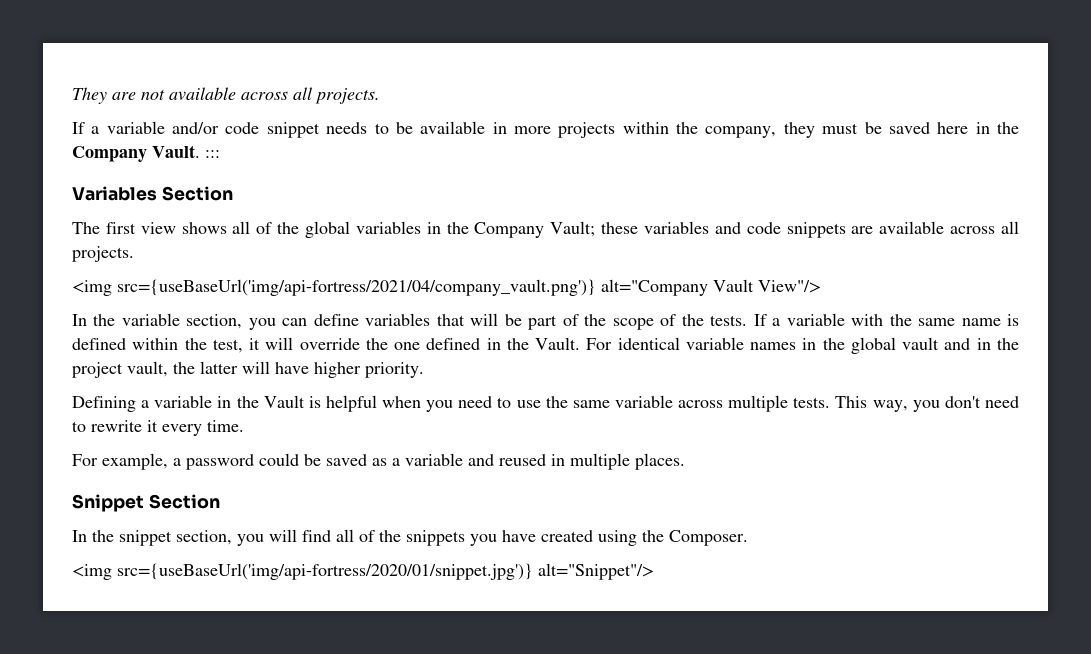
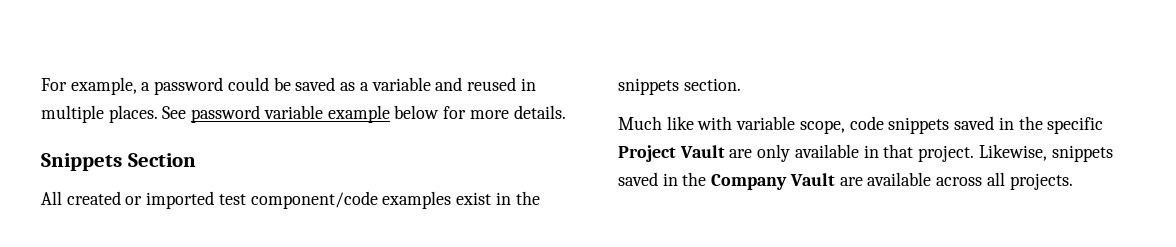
- They are not available across all projects.
- If a variable and/or code snippet needs to be available in more projects within the company, they must be saved here in the Company Vault. :::
- Variables Section
- The first view shows all of the global variables in the Company Vault; these variables and code snippets are available across all projects.
- <img src={useBaseUrl('img/api-fortress/2021/04/company_vault.png')} alt="Company Vault View"/>
- In the variable section, you can define variables that will be part of the scope of the tests. If a variable with the same name is defined within the test, it will override the one defined in the Vault. For identical variable names in the global vault and in the project vault, the latter will have higher priority.
- Defining a variable in the Vault is helpful when you need to use the same variable across multiple tests. This way, you don't need to rewrite it every time.
- For example, a password could be saved as a variable and reused in multiple places.
- Snippet Section
- In the snippet section, you will find all of the snippets you have created using the Composer.
- <img src={useBaseUrl('img/api-fortress/2020/01/snippet.jpg')} alt="Snippet"/>
+ For example, a password could be saved as a variable and reused in multiple places. See password variable example below for more details.
+ Snippets Section
+ All created or imported test component/code examples exist in the snippets section.
+ Much like with variable scope, code snippets saved in the specific Project Vault are only available in that project. Likewise, snippets saved in the Company Vault are available across all projects.

